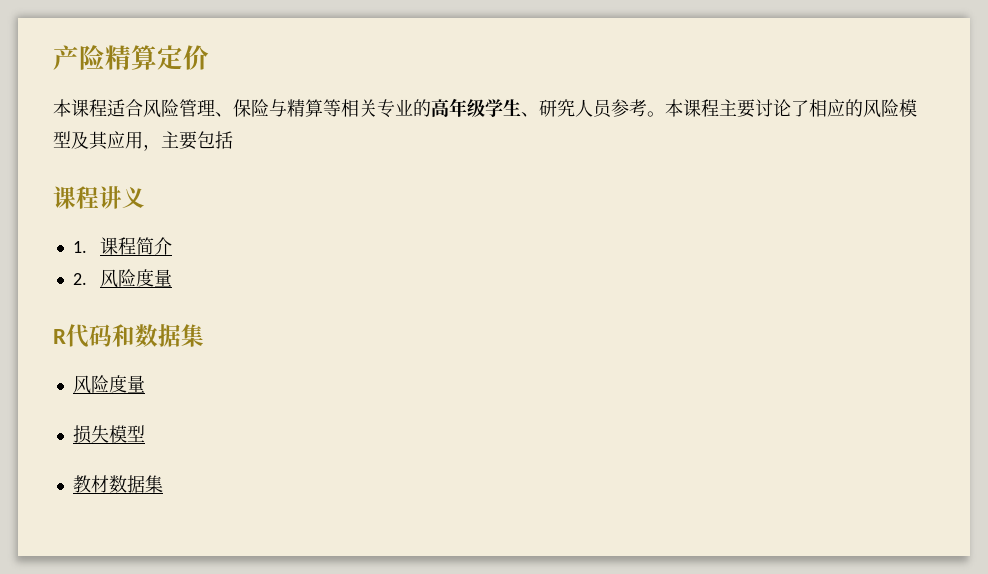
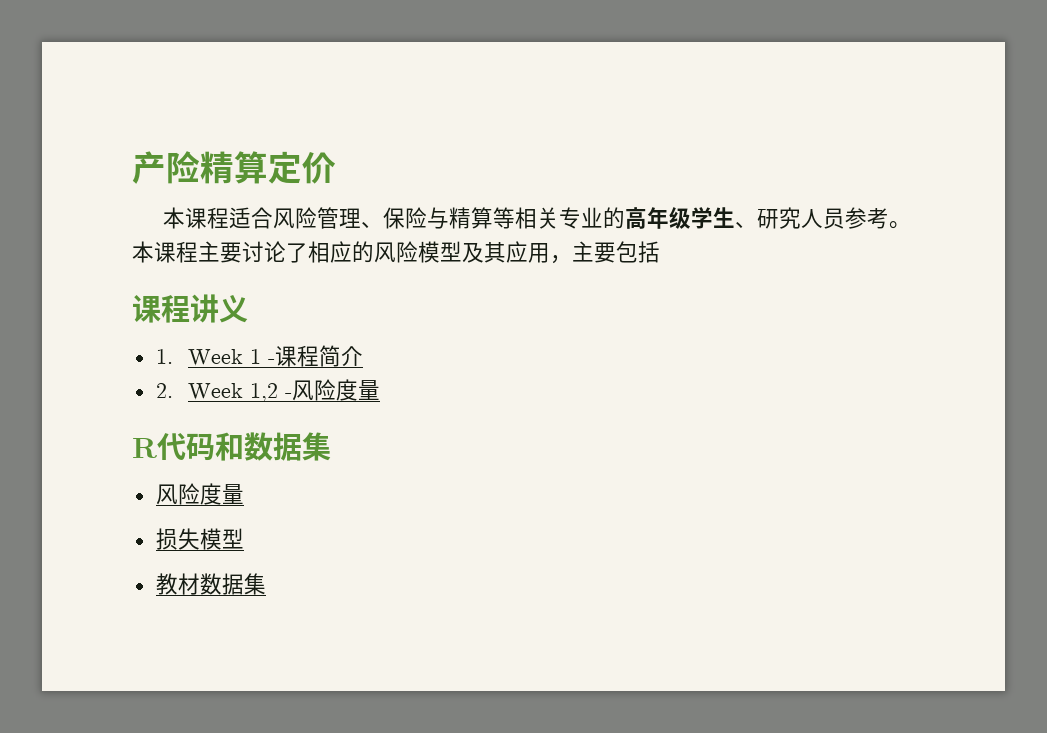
- 1.课程简介
+ 1. Week 1 -课程简介
- 2.风险度量
+ 2. Week 1,2 -风险度量

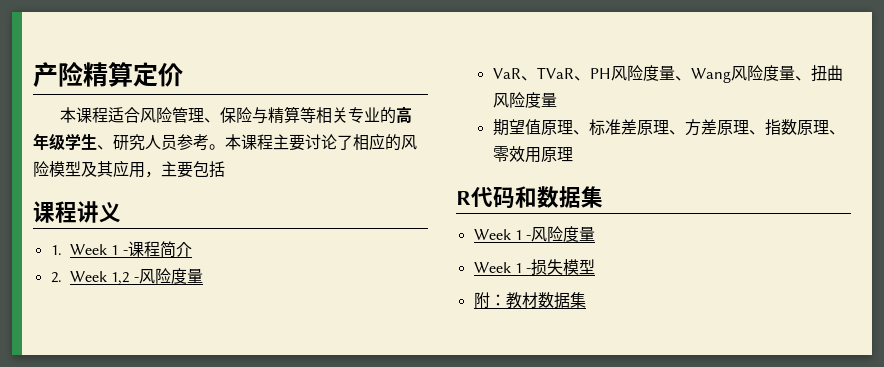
+ VaR、TVaR、PH风险度量、Wang风险度量、扭曲风险度量
+ 期望值原理、标准差原理、方差原理、指数原理、零效用原理
  R代码和数据集
- 风险度量
- 损失模型
+ Week 1 -风险度量
+ Week 1 -损失模型
- 教材数据集
+ 附：教材数据集

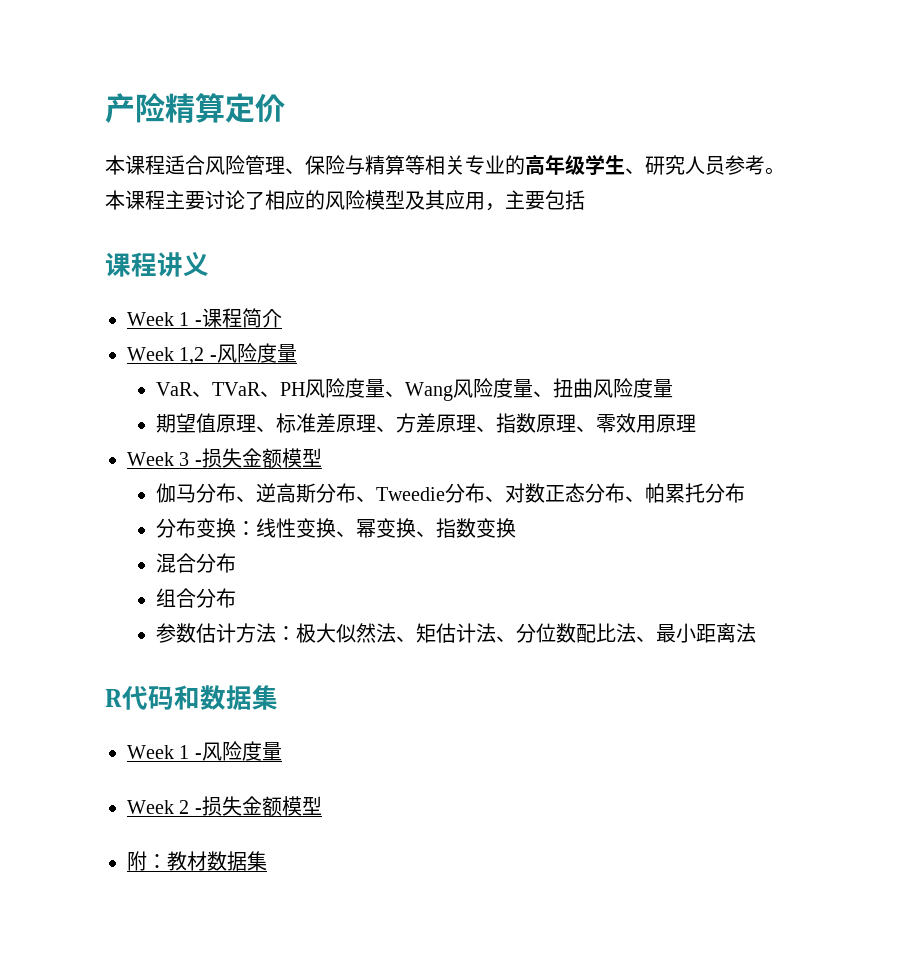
- 1. Week 1 -课程简介
+ Week 1 -课程简介
- 2. Week 1,2 -风险度量
+ Week 1,2 -风险度量
+ Week 3 -损失金额模型
+ 伽马分布、逆高斯分布、Tweedie分布、对数正态分布、帕累托分布
+ 分布变换：线性变换、幂变换、指数变换
+ 混合分布
+ 组合分布
+ 参数估计方法：极大似然法、矩估计法、分位数配比法、最小距离法
- Week 1 -损失模型
+ Week 2 -损失金额模型

